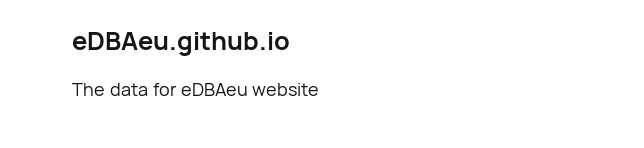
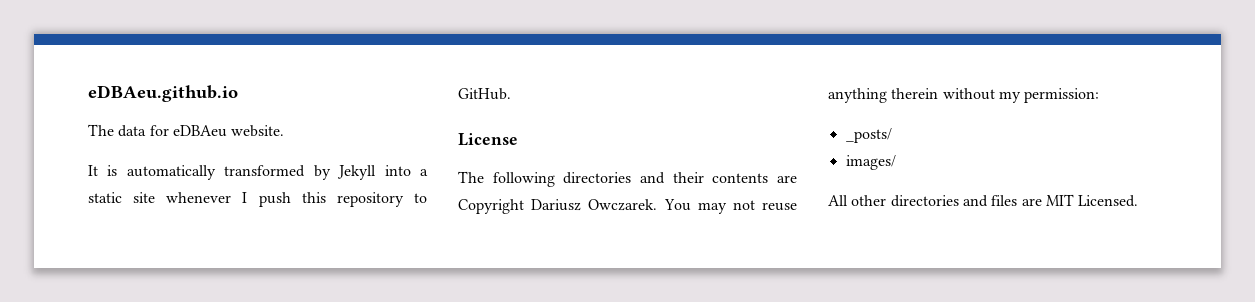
- The data for eDBAeu website
+ The data for eDBAeu website.
+ It is automatically transformed by Jekyll into a static site whenever I push this repository to GitHub.
+ License
+ The following directories and their contents are Copyright Dariusz Owczarek. You may not reuse anything therein without my permission:
+ _posts/
+ images/
+ All other directories and files are MIT Licensed.

